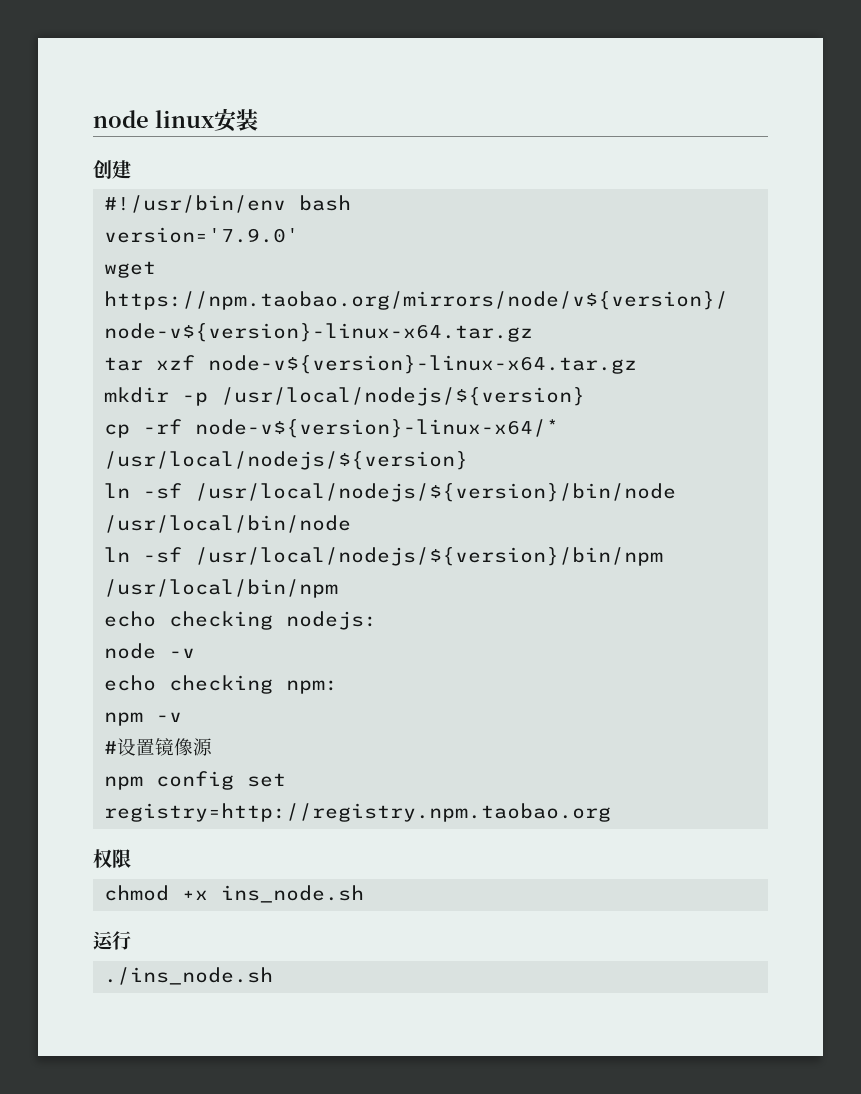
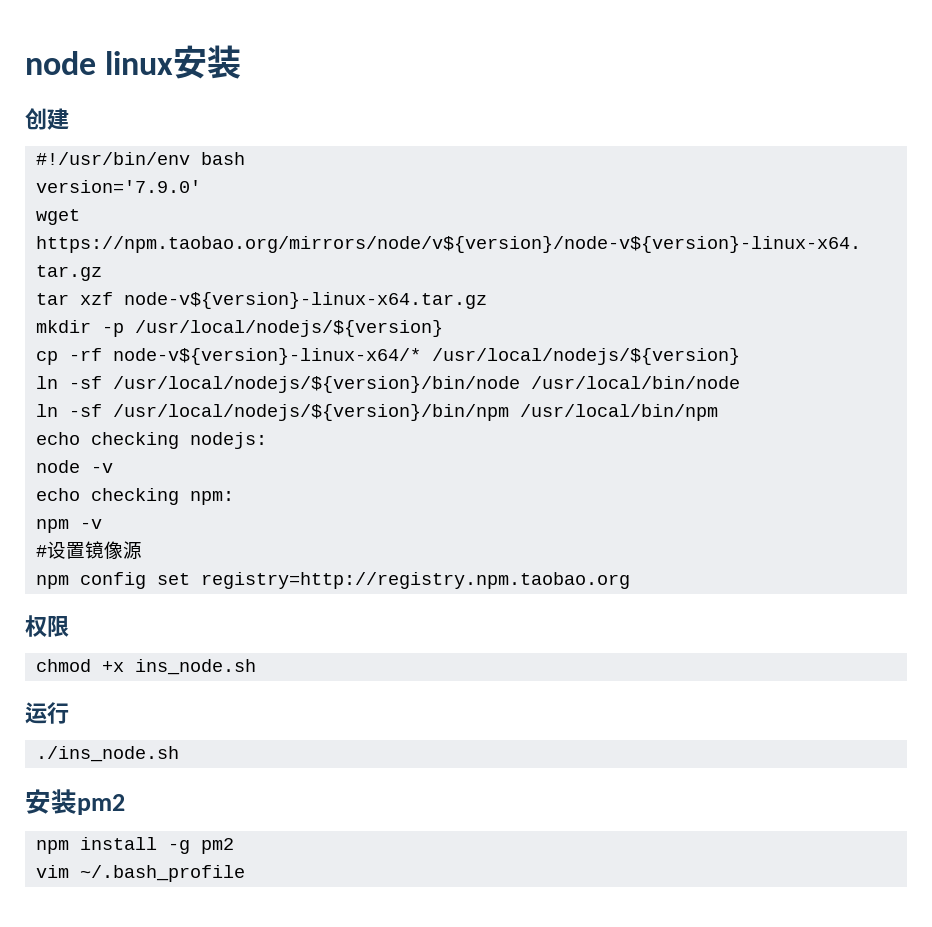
+ 安装pm2
+ npm install -g pm2
+ vim ~/.bash_profile

